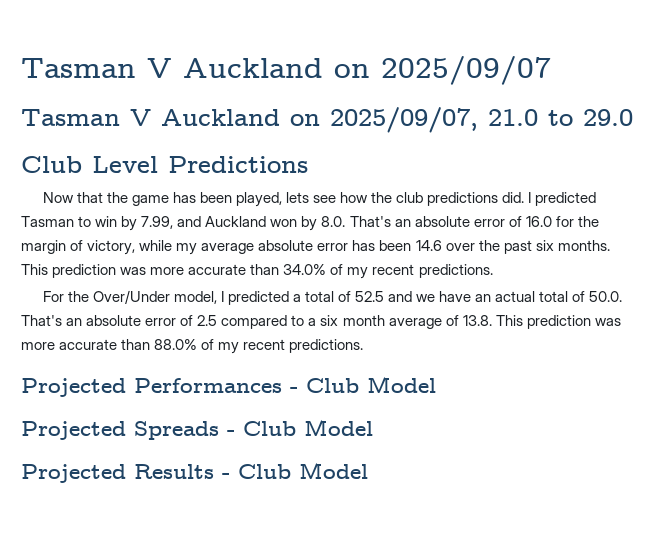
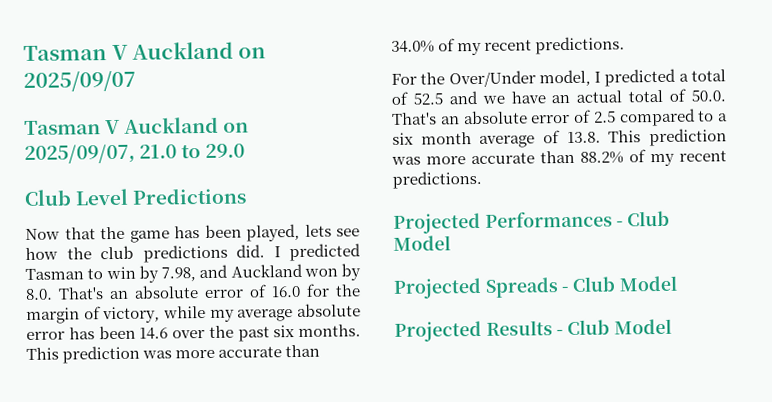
- I predicted Tasman to win by 7.99, and Auckland won by 8.0. That's an absolute error of 16.0 for the margin of victory, while my average absolute error has been 14.6 over the past six months.
+ I predicted Tasman to win by 7.98, and Auckland won by 8.0. That's an absolute error of 16.0 for the margin of victory, while my average absolute error has been 14.6 over the past six months.
- For the Over/Under model, I predicted a total of 52.5 and we have an actual total of 50.0. That's an absolute error of 2.5 compared to a six month average of 13.8. This prediction was more accurate than 88.0% of my recent predictions.
+ For the Over/Under model, I predicted a total of 52.5 and we have an actual total of 50.0. That's an absolute error of 2.5 compared to a six month average of 13.8. This prediction was more accurate than 88.2% of my recent predictions.

